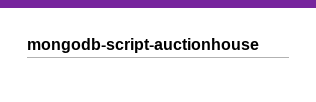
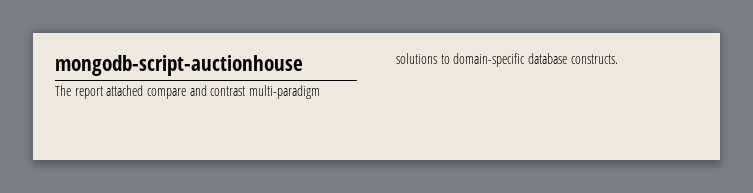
+ The report attached compare and contrast multi-paradigm solutions to domain-specific database constructs.

